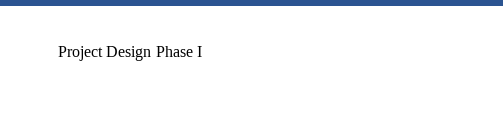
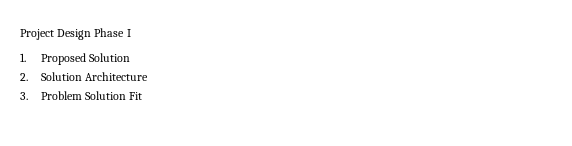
+ 1. Proposed Solution
+ 2. Solution Architecture
+ 3. Problem Solution Fit

